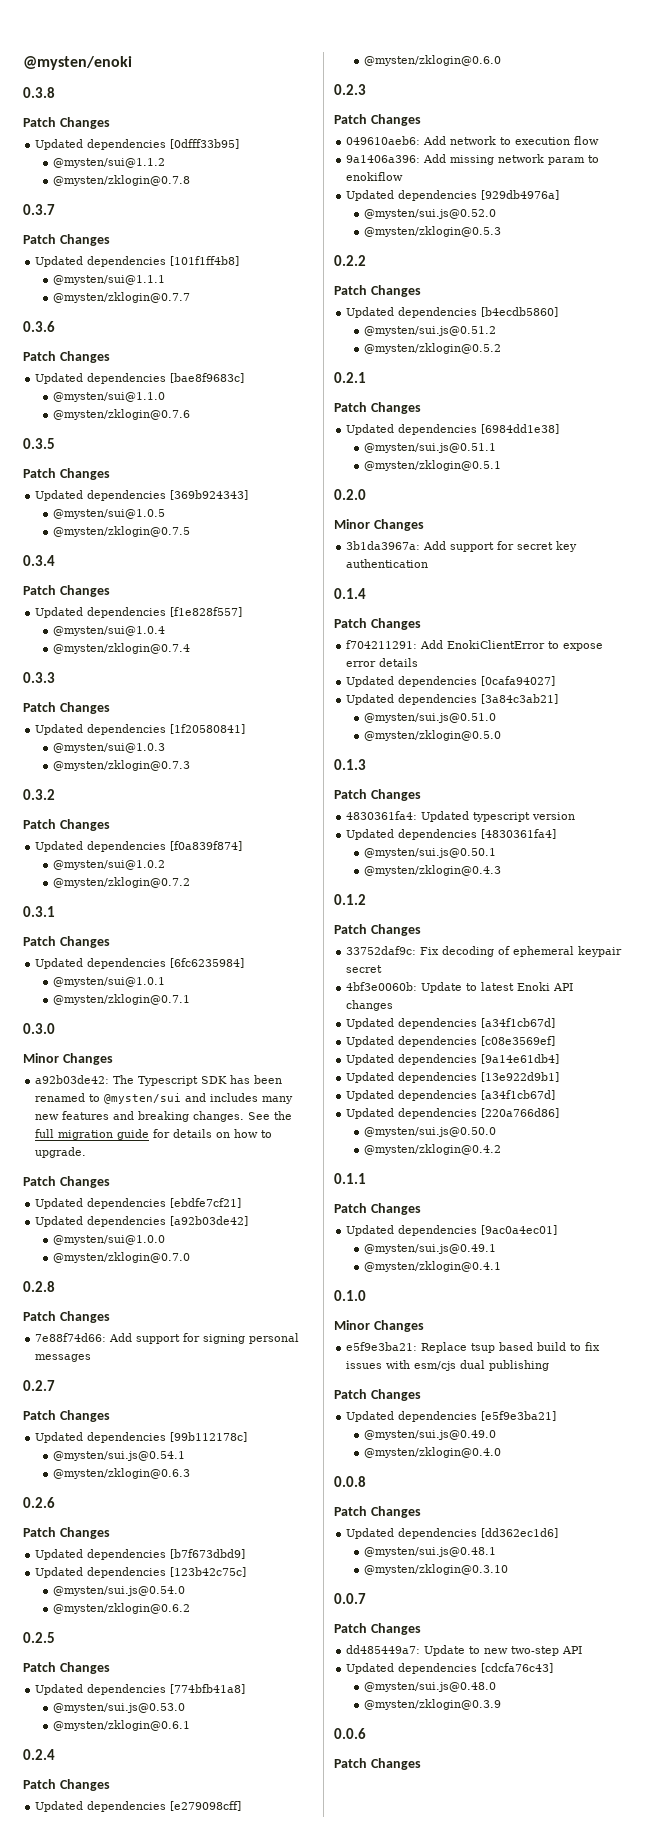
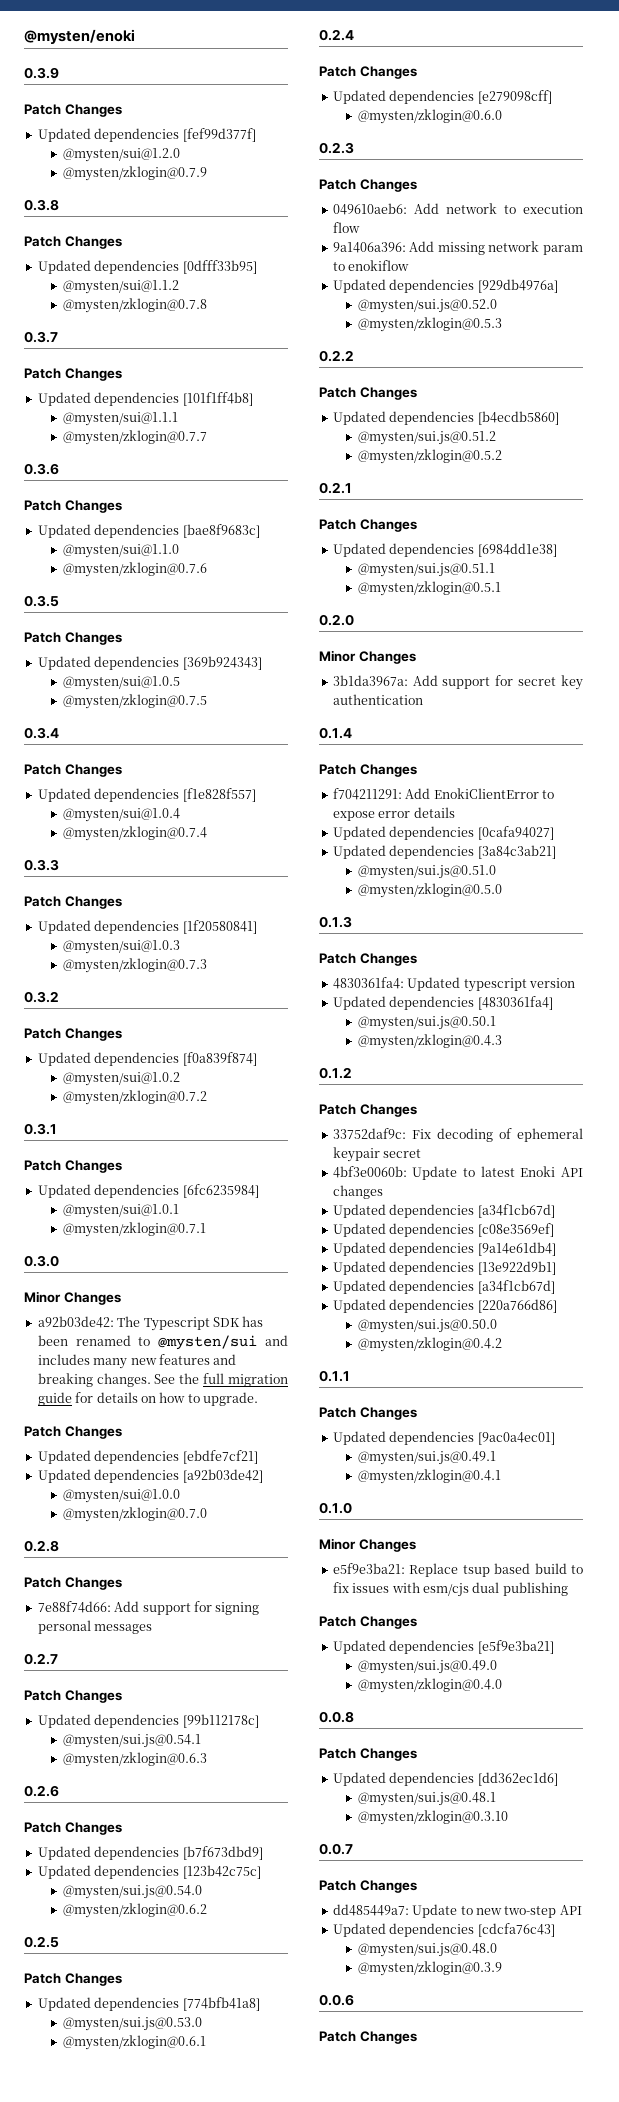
+ 0.3.9
+ Patch Changes
+ Updated dependencies [fef99d377f]
+ @mysten/sui@1.2.0
+ @mysten/zklogin@0.7.9

